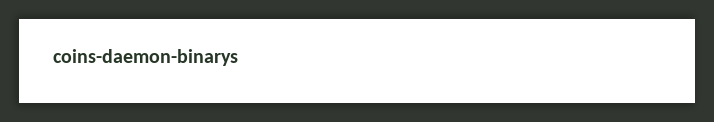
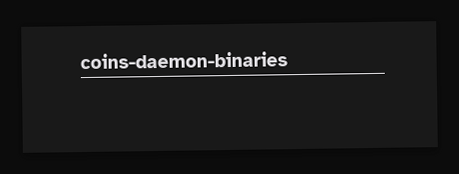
- coins-daemon-binarys
+ coins-daemon-binaries

